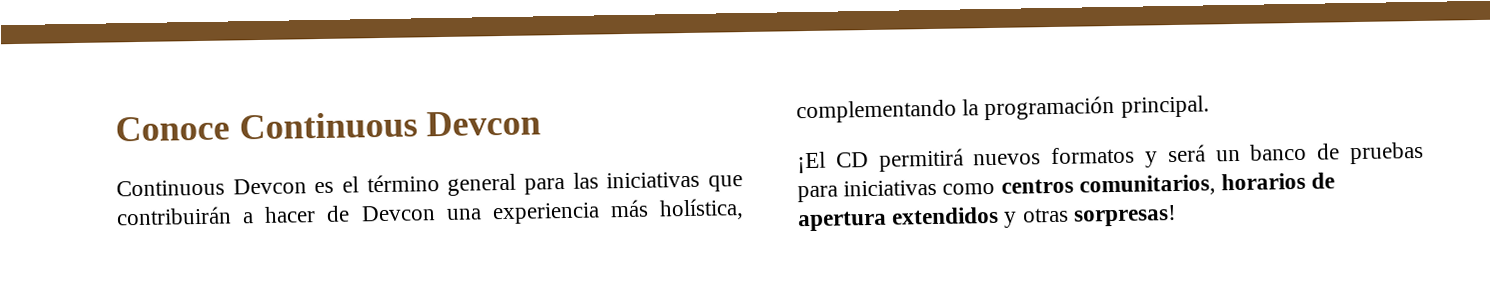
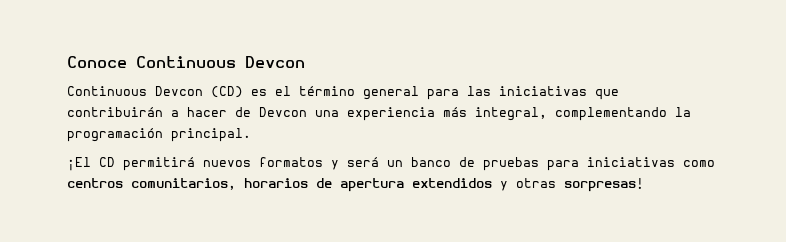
- Continuous Devcon es el término general para las iniciativas que contribuirán a hacer de Devcon una experiencia más holística, complementando la programación principal.
+ Continuous Devcon (CD) es el término general para las iniciativas que contribuirán a hacer de Devcon una experiencia más integral, complementando la programación principal.

